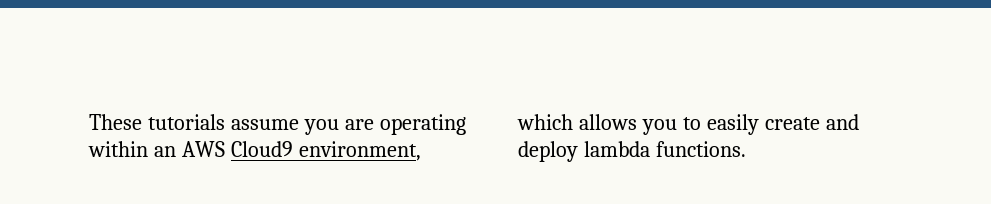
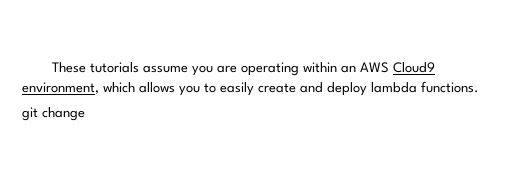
+ git change

